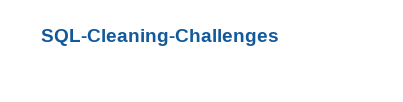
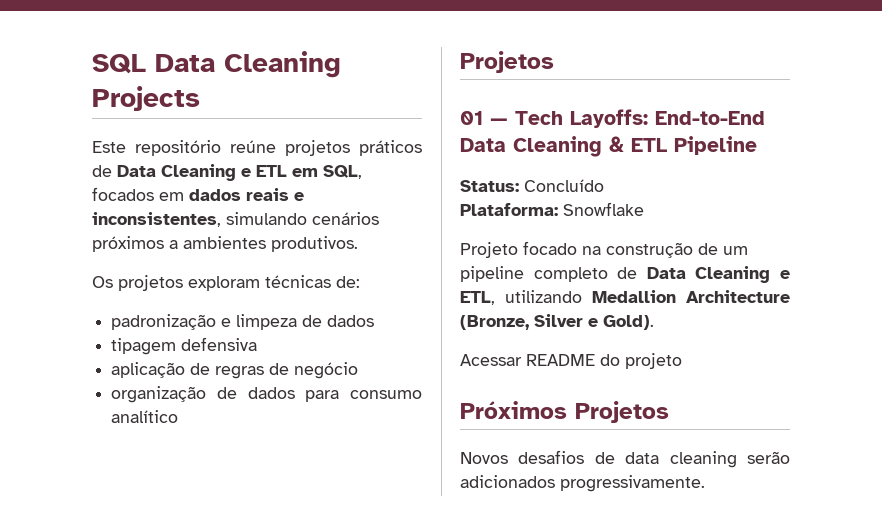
- SQL-Cleaning-Challenges
+ SQL Data Cleaning Projects
+ Este repositório reúne projetos práticos de Data Cleaning e ETL em SQL, focados em dados reais e inconsistentes, simulando cenários próximos a ambientes produtivos.
+ Os projetos exploram técnicas de:
+ padronização e limpeza de dados
+ tipagem defensiva
+ aplicação de regras de negócio
+ organização de dados para consumo analítico
+ Projetos
+ 01 — Tech Layoffs: End-to-End Data Cleaning & ETL Pipeline
+ Status: Concluído
+ Plataforma: Snowflake
+ Projeto focado na construção de um pipeline completo de Data Cleaning e ETL, utilizando Medallion Architecture (Bronze, Silver e Gold).
+ Acessar README do projeto
+ Próximos Projetos
+ Novos desafios de data cleaning serão adicionados progressivamente.

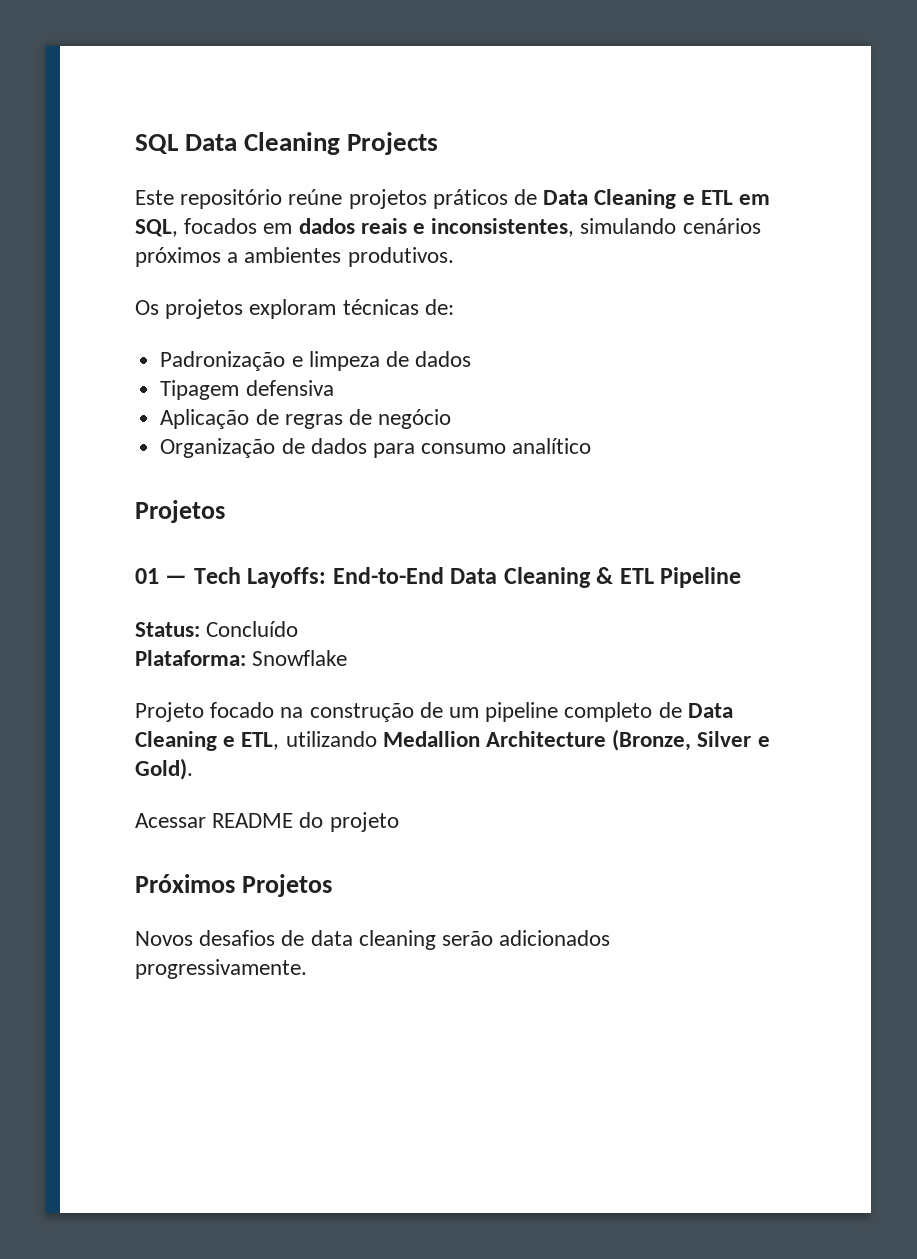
- padronização e limpeza de dados
+ Padronização e limpeza de dados
- tipagem defensiva
+ Tipagem defensiva
- aplicação de regras de negócio
+ Aplicação de regras de negócio
- organização de dados para consumo analítico
+ Organização de dados para consumo analítico

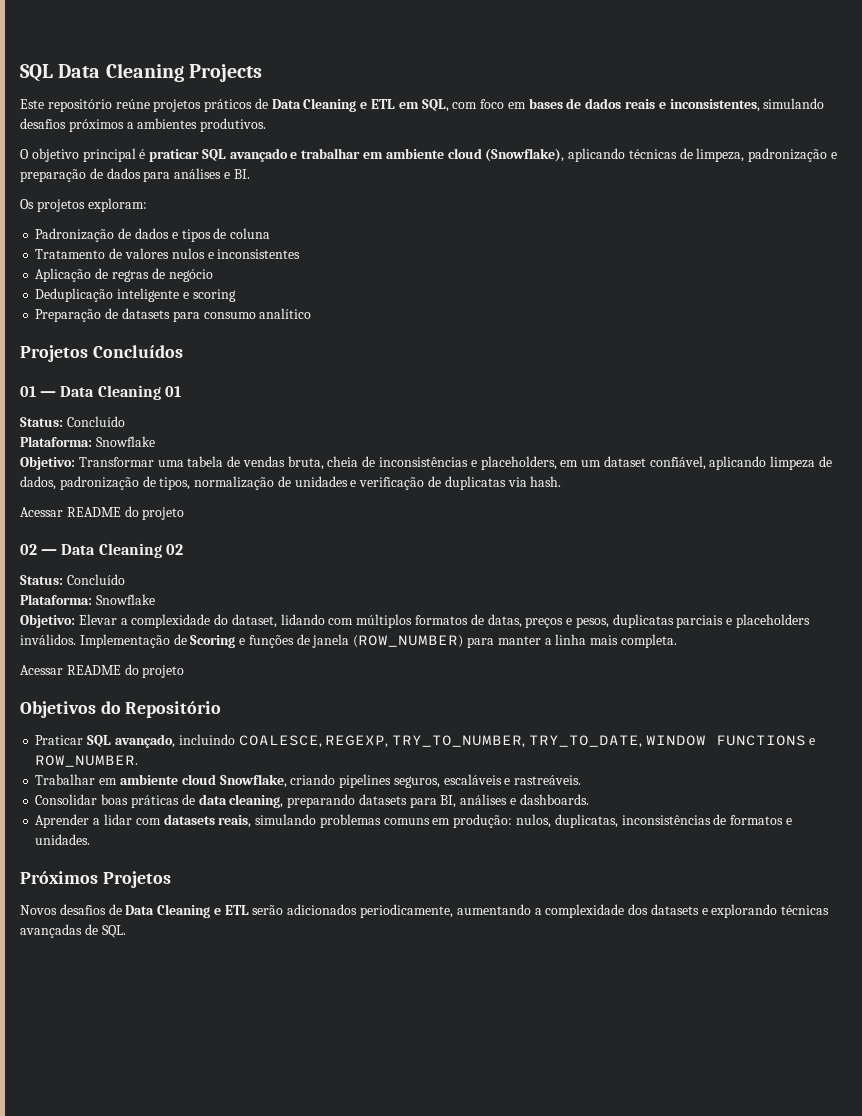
- Este repositório reúne projetos práticos de Data Cleaning e ETL em SQL, focados em dados reais e inconsistentes, simulando cenários próximos a ambientes produtivos.
+ Este repositório reúne projetos práticos de Data Cleaning e ETL em SQL, com foco em bases de dados reais e inconsistentes, simulando desafios próximos a ambientes produtivos.
+ O objetivo principal é praticar SQL avançado e trabalhar em ambiente cloud (Snowflake), aplicando técnicas de limpeza, padronização e preparação de dados para análises e BI.
- Os projetos exploram técnicas de:
+ Os projetos exploram:
- Padronização e limpeza de dados
- Tipagem defensiva
+ Padronização de dados e tipos de coluna
+ Tratamento de valores nulos e inconsistentes
- Organização de dados para consumo analítico
- Projetos
+ Deduplicação inteligente e scoring
+ Preparação de datasets para consumo analítico
+ Projetos Concluídos
- 01 — Tech Layoffs: End-to-End Data Cleaning & ETL Pipeline
+ 01 — Data Cleaning 01
  Status: Concluído
  Plataforma: Snowflake
- Projeto focado na construção de um pipeline completo de Data Cleaning e ETL, utilizando Medallion Architecture (Bronze, Silver e Gold).
+ Objetivo: Transformar uma tabela de vendas bruta, cheia de inconsistências e placeholders, em um dataset confiável, aplicando limpeza de dados, padronização de tipos, normalização de unidades e verificação de duplicatas via hash.
  Acessar README do projeto
+ 02 — Data Cleaning 02
+ Status: Concluído
+ Plataforma: Snowflake
+ Objetivo: Elevar a complexidade do dataset, lidando com múltiplos formatos de datas, preços e pesos, duplicatas parciais e placeholders inválidos. Implementação de Scoring e funções de janela (ROW_NUMBER) para manter a linha mais completa.
+ Acessar README do projeto
+ Objetivos do Repositório
+ Praticar SQL avançado, incluindo COALESCE, REGEXP, TRY_TO_NUMBER, TRY_TO_DATE, WINDOW FUNCTIONS e ROW_NUMBER.
+ Trabalhar em ambiente cloud Snowflake, criando pipelines seguros, escaláveis e rastreáveis.
+ Consolidar boas práticas de data cleaning, preparando datasets para BI, análises e dashboards.
+ Aprender a lidar com datasets reais, simulando problemas comuns em produção: nulos, duplicatas, inconsistências de formatos e unidades.
- Novos desafios de data cleaning serão adicionados progressivamente.
+ Novos desafios de Data Cleaning e ETL serão adicionados periodicamente, aumentando a complexidade dos datasets e explorando técnicas avançadas de SQL.

